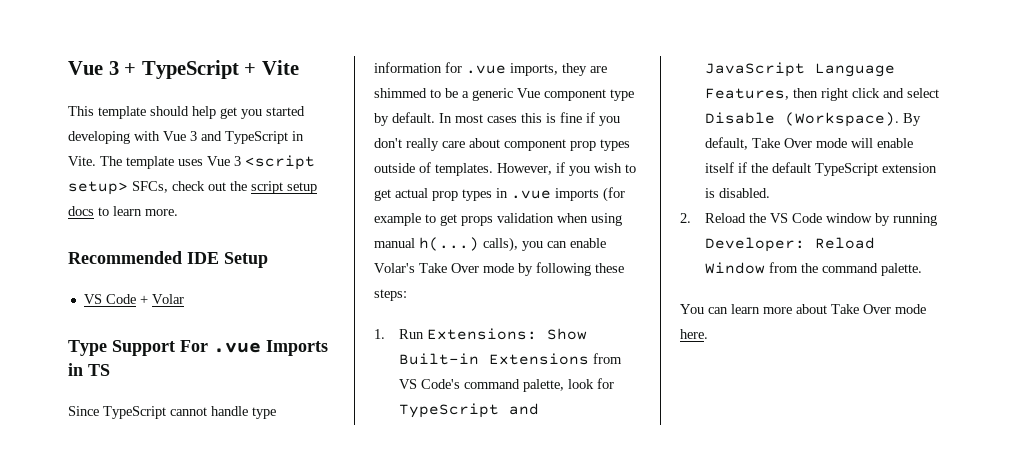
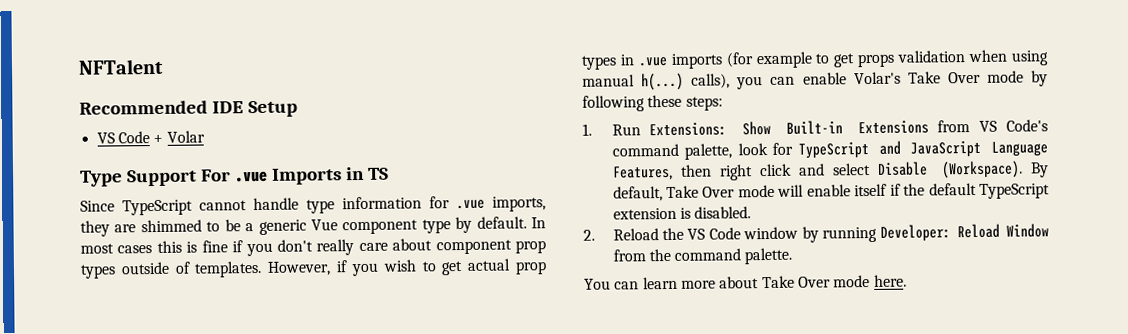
- Vue 3 + TypeScript + Vite
- This template should help get you started developing with Vue 3 and TypeScript in Vite. The template uses Vue 3 <script setup> SFCs, check out the script setup docs to learn more.
+ NFTalent

